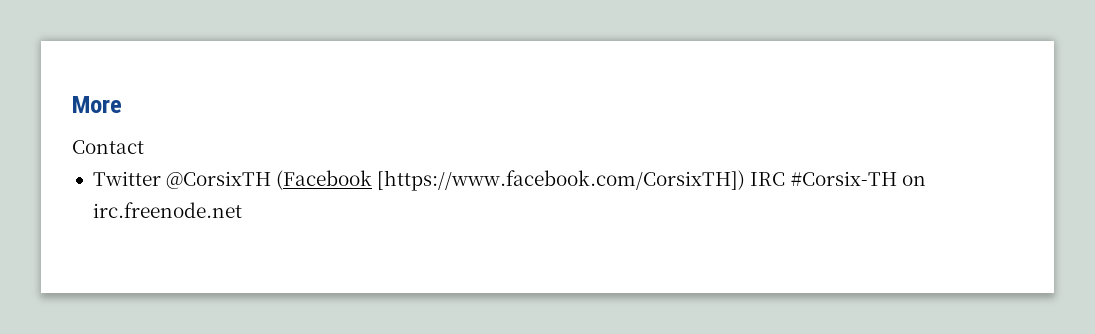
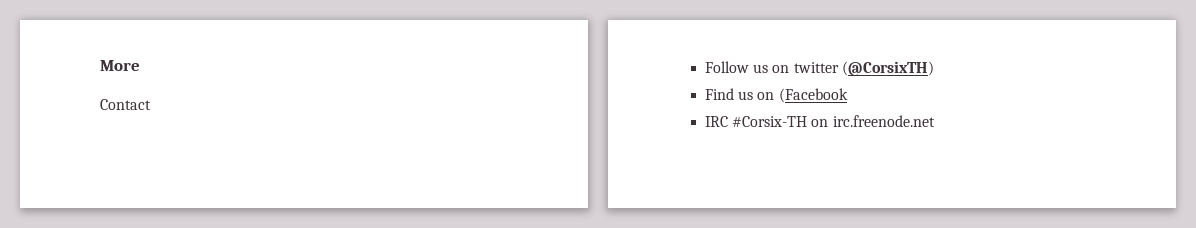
- Twitter @CorsixTH (Facebook [https://www.facebook.com/CorsixTH]) IRC #Corsix-TH on irc.freenode.net
+ Follow us on twitter (@CorsixTH)
+ Find us on (Facebook
+ IRC #Corsix-TH on irc.freenode.net

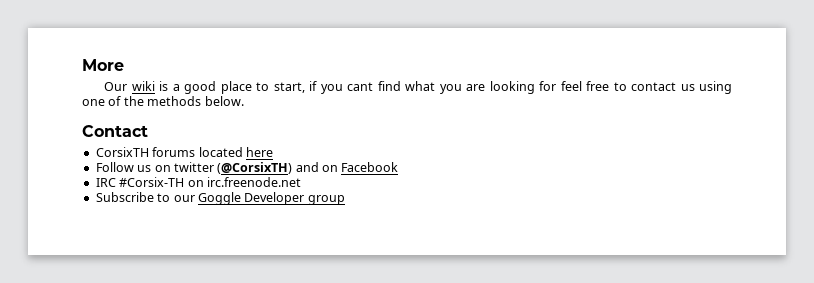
+ Our wiki is a good place to start, if you cant find what you are looking for feel free to contact us using one of the methods below.
  Contact
+ CorsixTH forums located here
- Follow us on twitter (@CorsixTH)
- Find us on (Facebook
+ Follow us on twitter (@CorsixTH) and on Facebook
+ Subscribe to our Goggle Developer group

